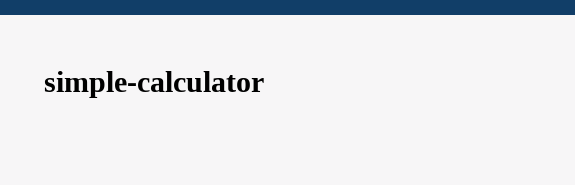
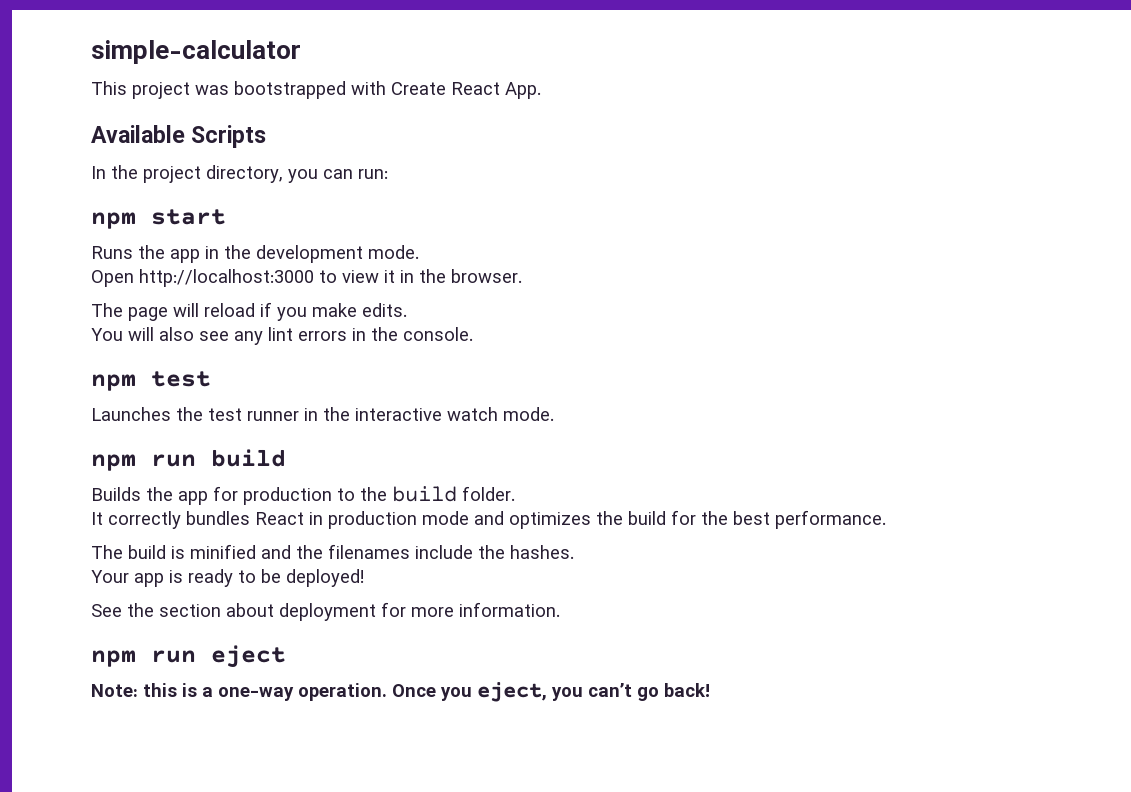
+ This project was bootstrapped with Create React App.
+ Available Scripts
+ In the project directory, you can run:
+ npm start
+ Runs the app in the development mode.
+ Open http://localhost:3000 to view it in the browser.
+ The page will reload if you make edits.
+ You will also see any lint errors in the console.
+ npm test
+ Launches the test runner in the interactive watch mode.
+ npm run build
+ Builds the app for production to the build folder.
+ It correctly bundles React in production mode and optimizes the build for the best performance.
+ The build is minified and the filenames include the hashes.
+ Your app is ready to be deployed!
+ See the section about deployment for more information.
+ npm run eject
+ Note: this is a one-way operation. Once you eject, you can’t go back!

